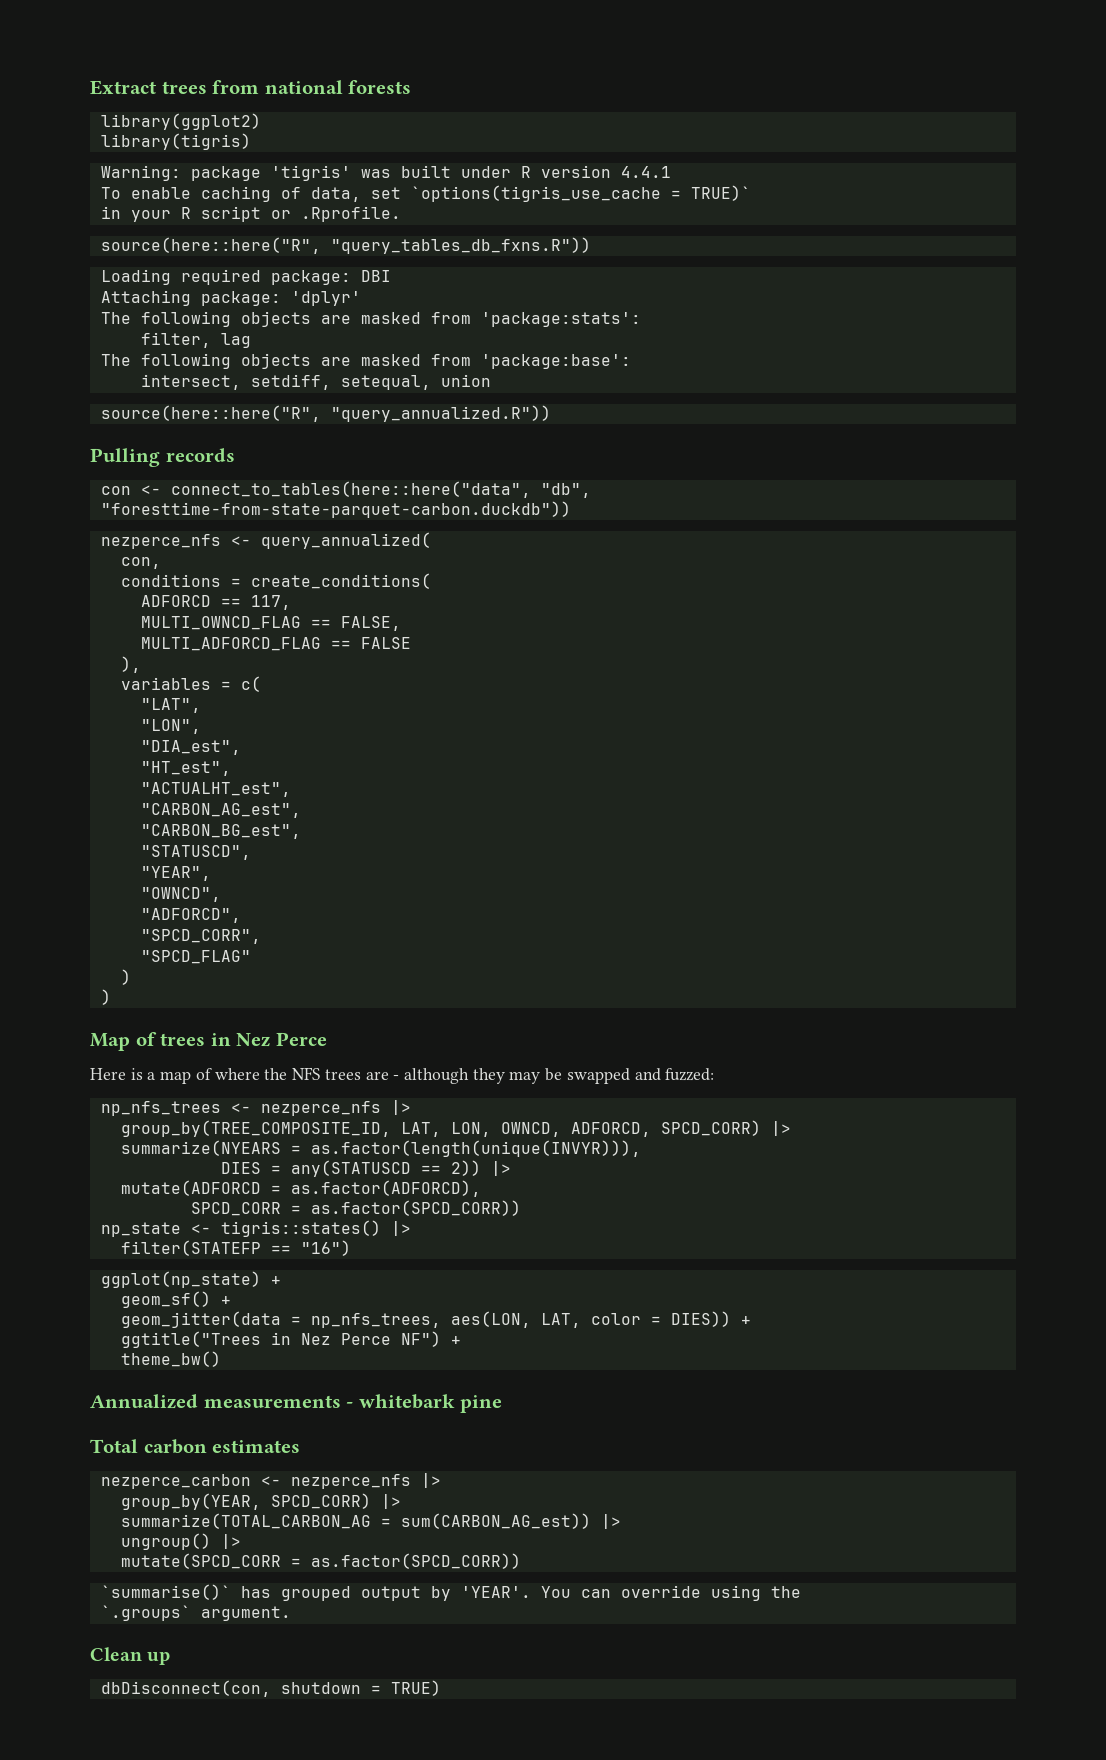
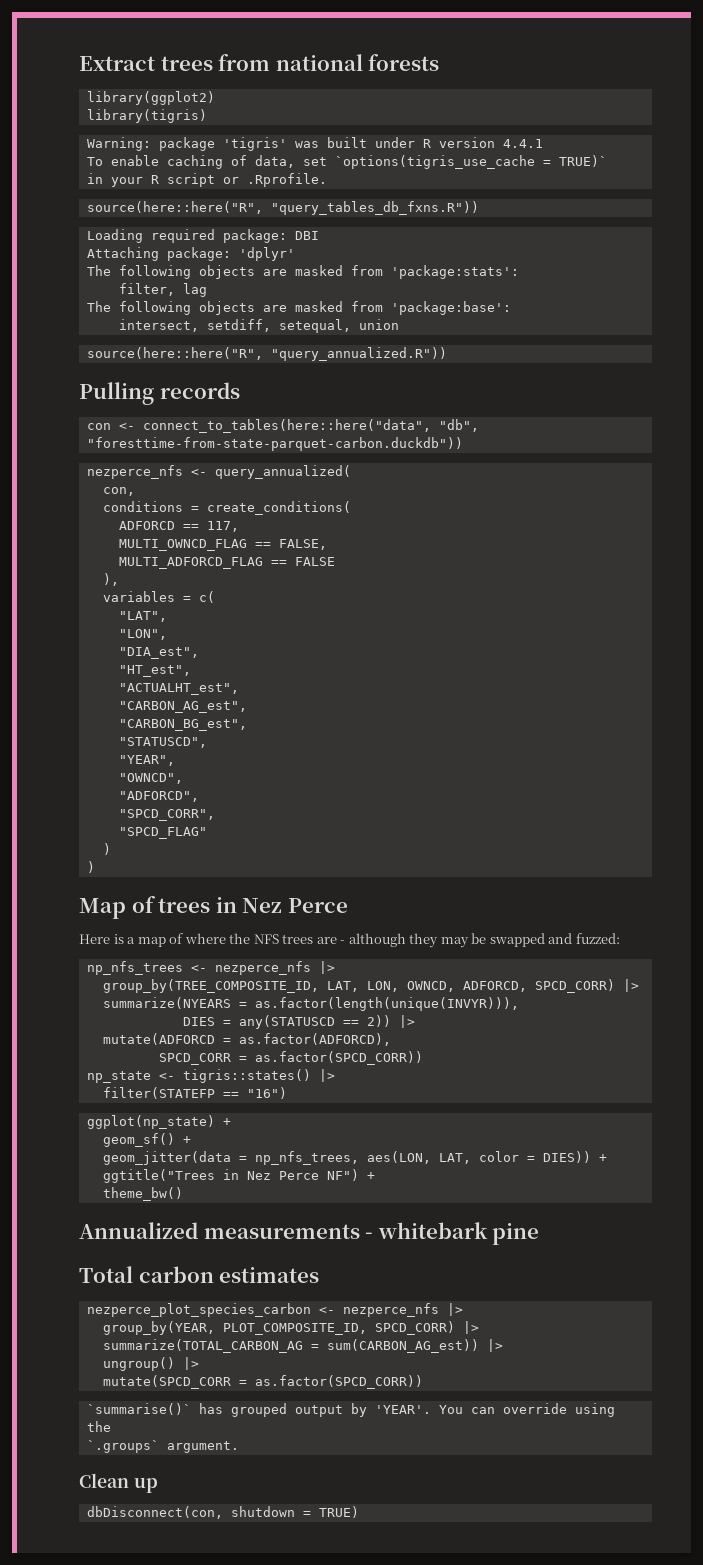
- nezperce_carbon <- nezperce_nfs |>
+ nezperce_plot_species_carbon <- nezperce_nfs |>
- group_by(YEAR, SPCD_CORR) |>
+ group_by(YEAR, PLOT_COMPOSITE_ID, SPCD_CORR) |>

